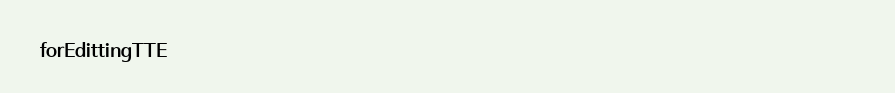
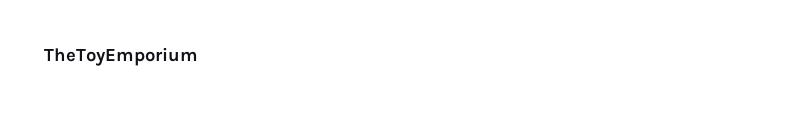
- forEdittingTTE
+ TheToyEmporium

